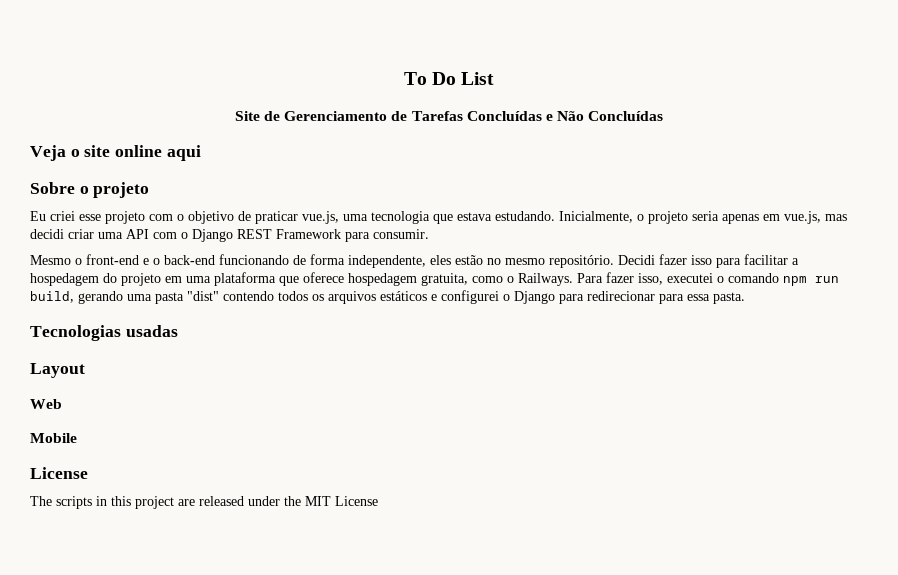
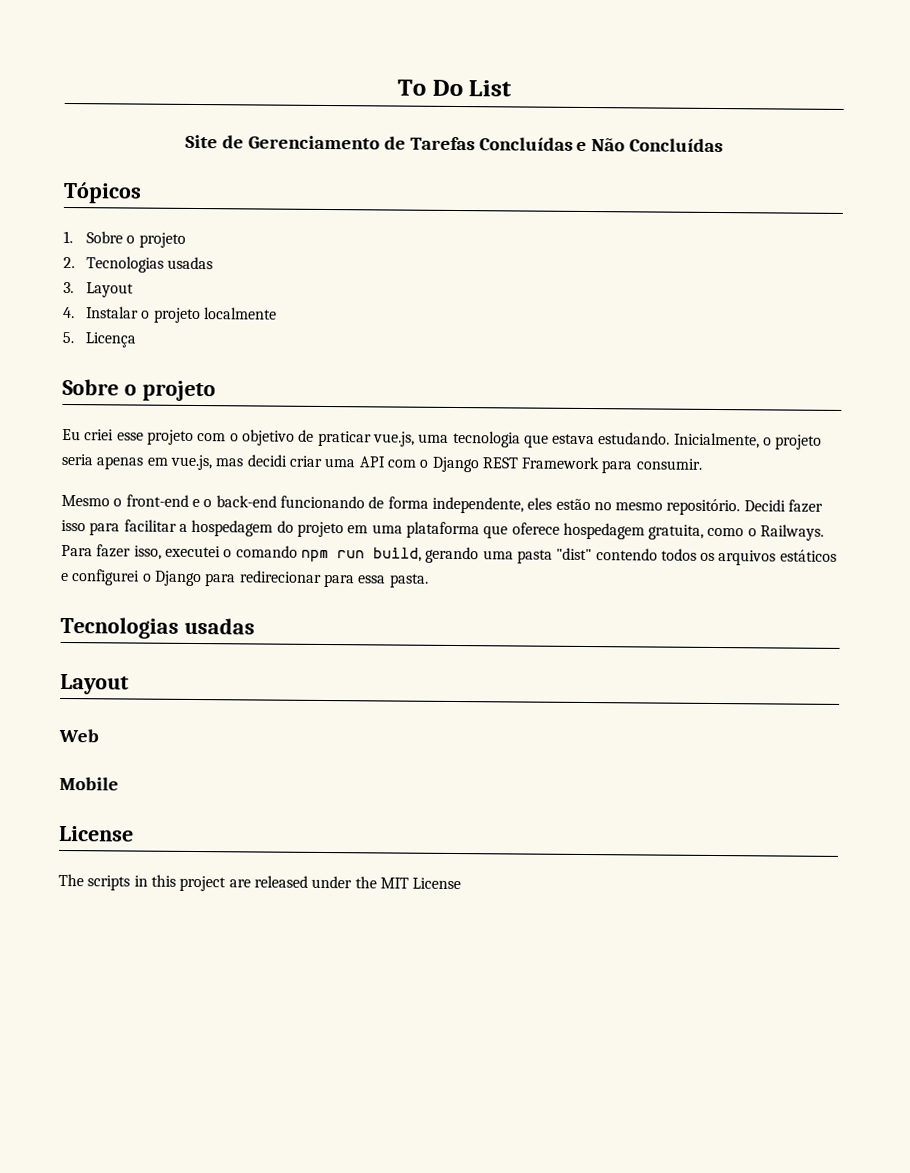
- Veja o site online aqui
+ Tópicos
+ 1. Sobre o projeto
+ 2. Tecnologias usadas
+ 3. Layout
+ 4. Instalar o projeto localmente
+ 5. Licença

